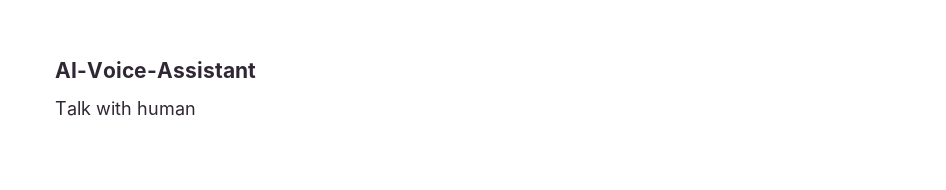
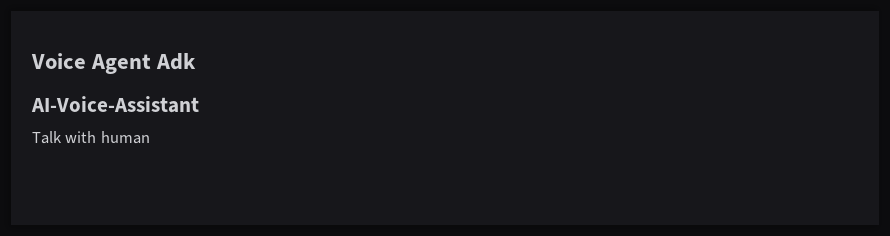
+ Voice Agent Adk

